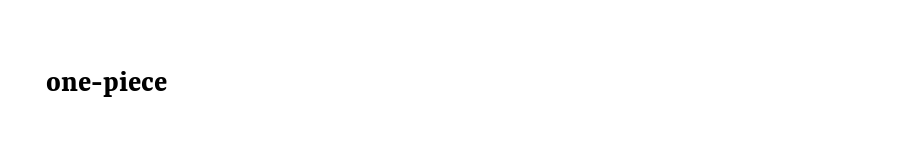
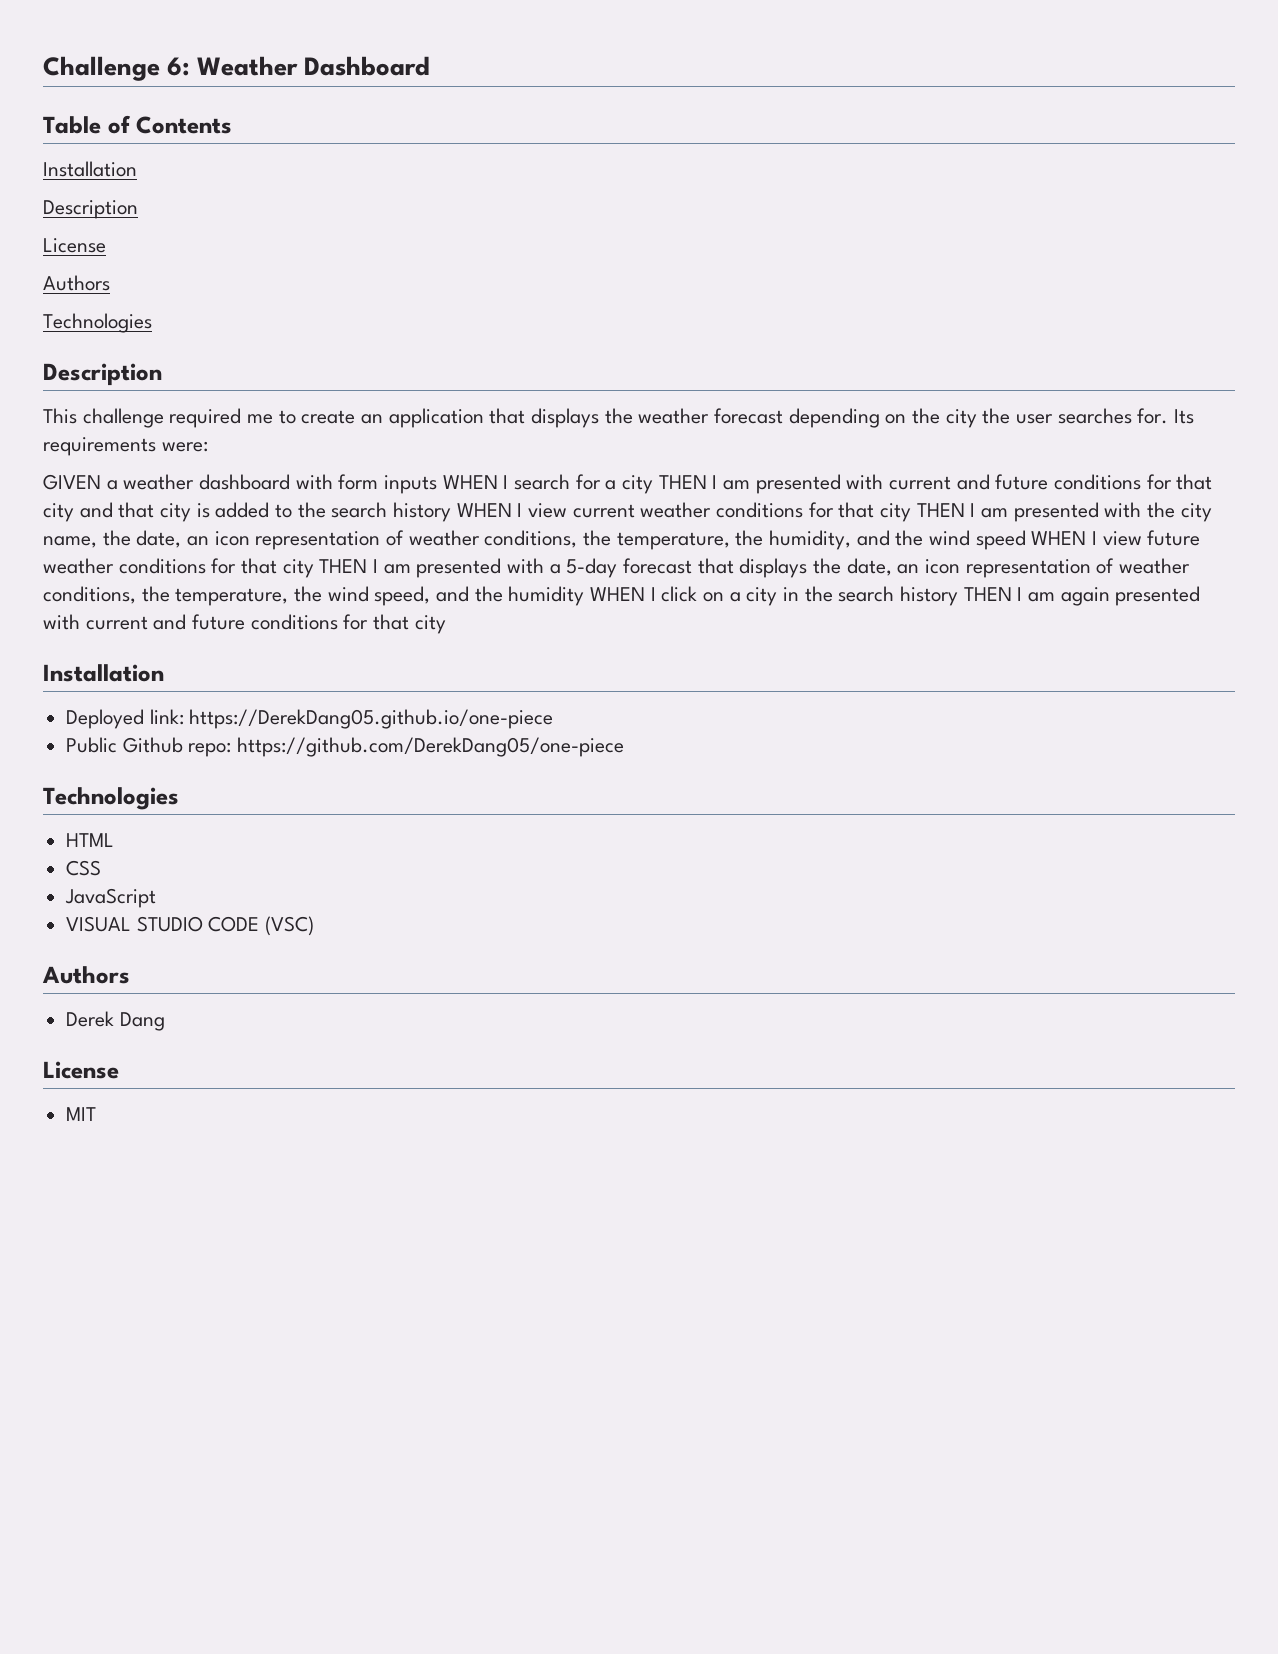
- one-piece
+ Challenge 6: Weather Dashboard
+ Table of Contents
+ Installation
+ Description
+ License
+ Authors
+ Technologies
+ Description
+ This challenge required me to create an application that displays the weather forecast depending on the city the user searches for. Its requirements were:
+ GIVEN a weather dashboard with form inputs WHEN I search for a city THEN I am presented with current and future conditions for that city and that city is added to the search history WHEN I view current weather conditions for that city THEN I am presented with the city name, the date, an icon representation of weather conditions, the temperature, the humidity, and the wind speed WHEN I view future weather conditions for that city THEN I am presented with a 5-day forecast that displays the date, an icon representation of weather conditions, the temperature, the wind speed, and the humidity WHEN I click on a city in the search history THEN I am again presented with current and future conditions for that city
+ Installation
+ Deployed link: https://DerekDang05.github.io/one-piece
+ Public Github repo: https://github.com/DerekDang05/one-piece
+ Technologies
+ HTML
+ CSS
+ JavaScript
+ VISUAL STUDIO CODE (VSC)
+ Authors
+ Derek Dang
+ License
+ MIT

